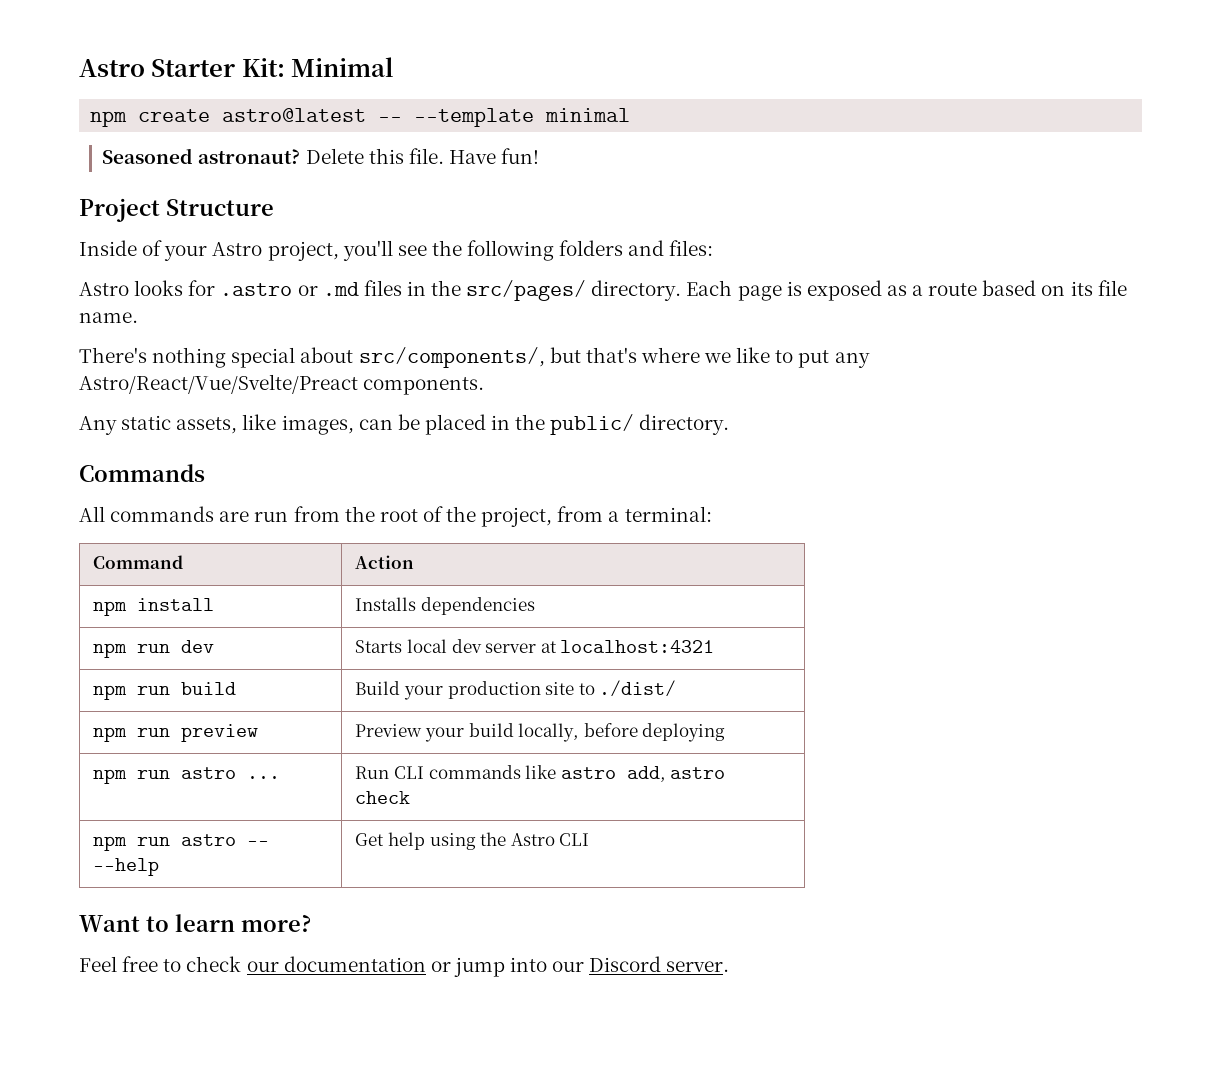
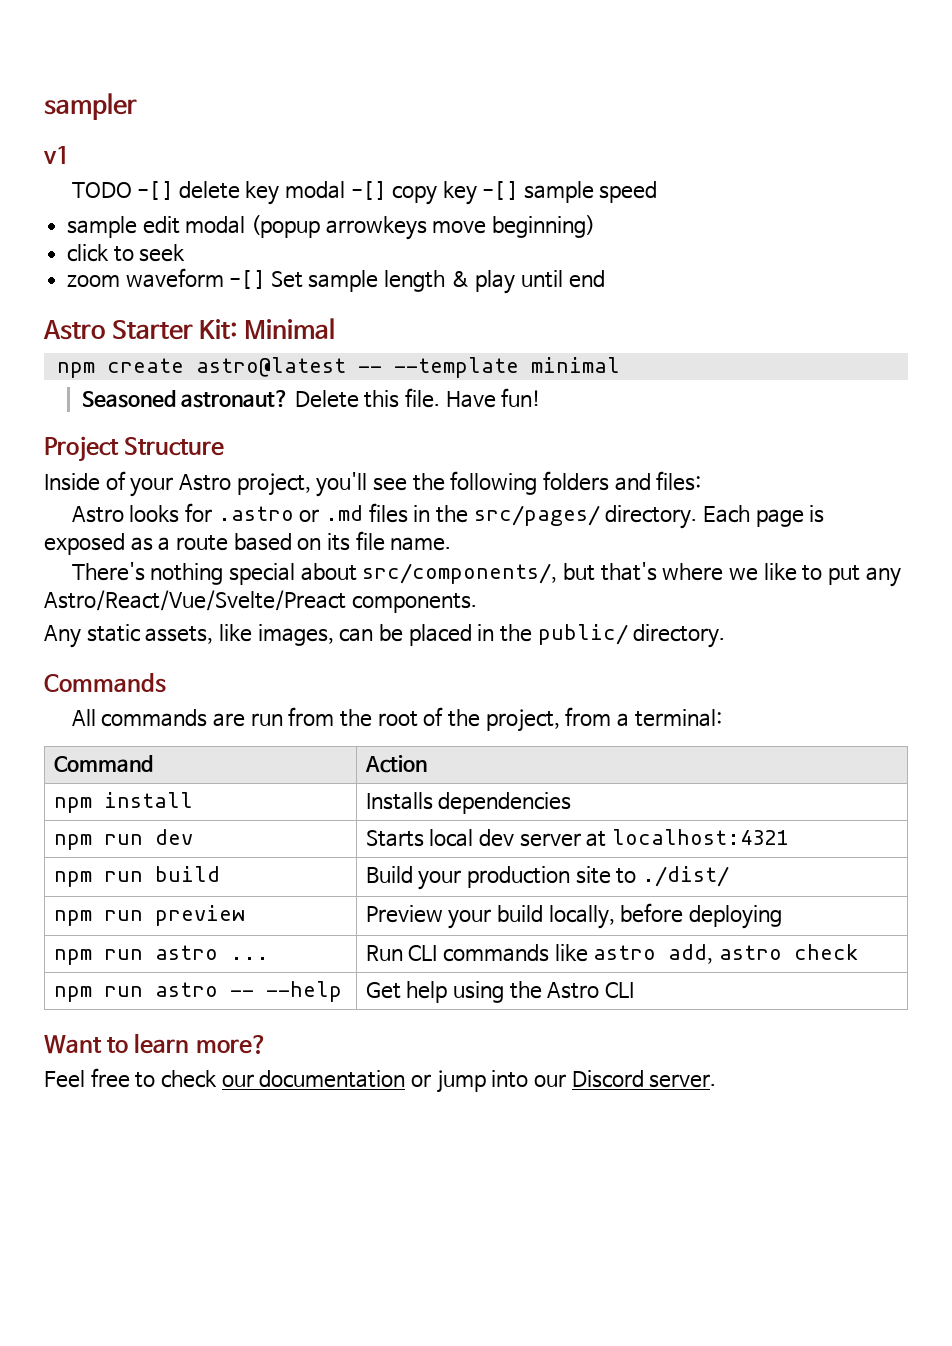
+ sampler
+ v1
+ TODO -[ ] delete key modal -[ ] copy key -[ ] sample speed
+ sample edit modal (popup arrowkeys move beginning)
+ click to seek
+ zoom waveform -[ ] Set sample length & play until end

